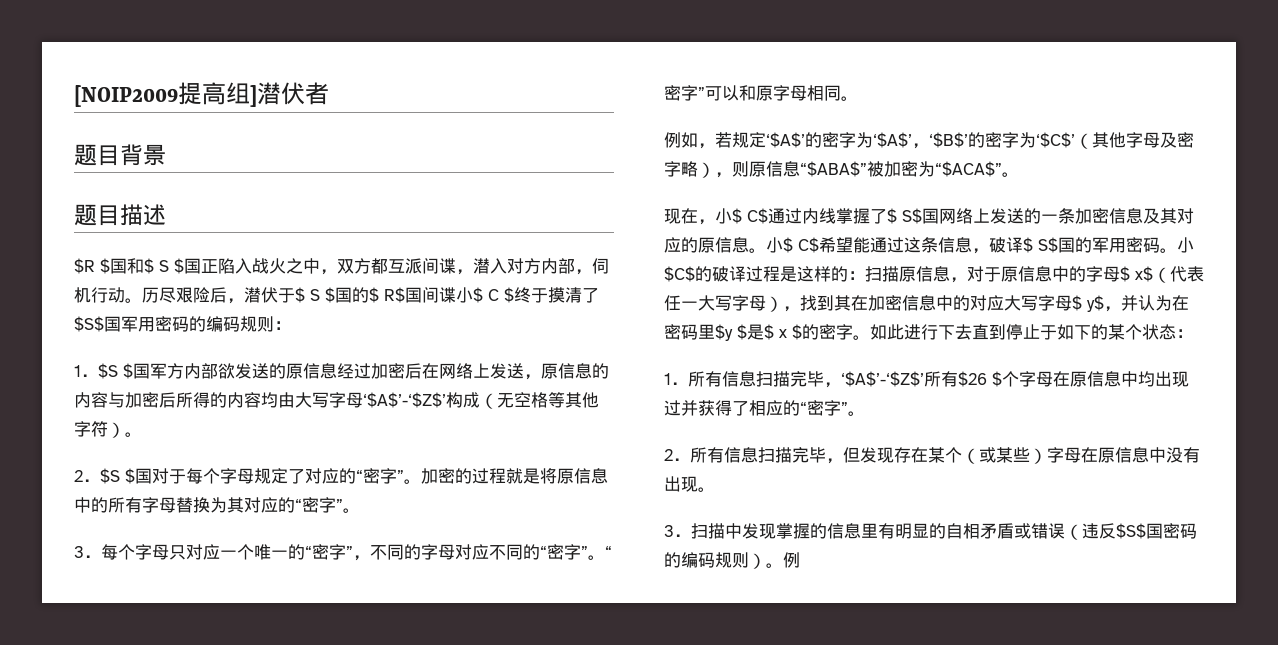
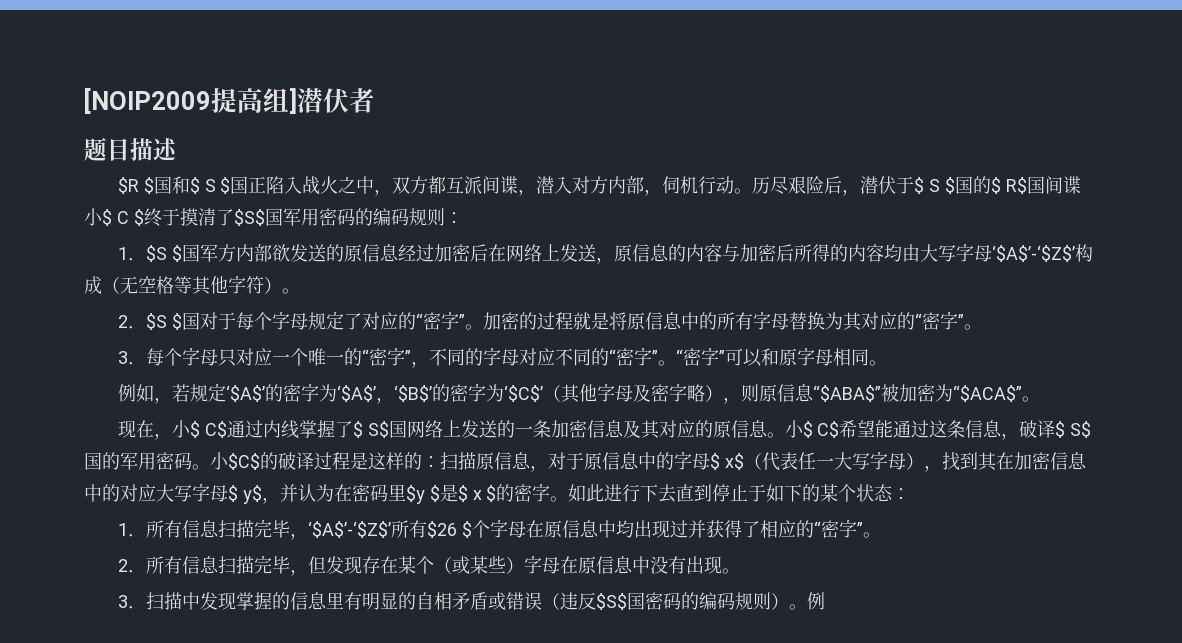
- 题目背景

